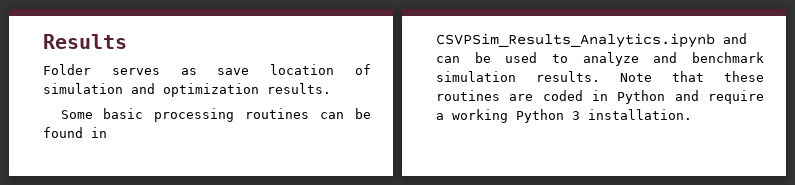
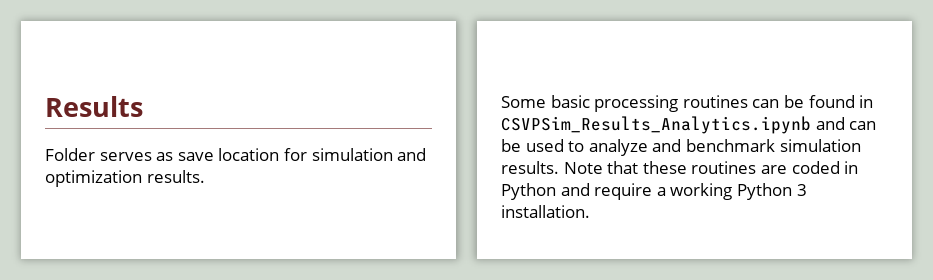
- Folder serves as save location of simulation and optimization results.
+ Folder serves as save location for simulation and optimization results.

